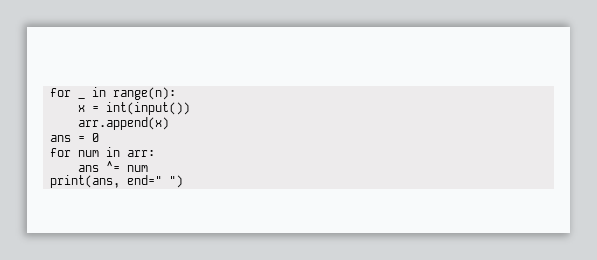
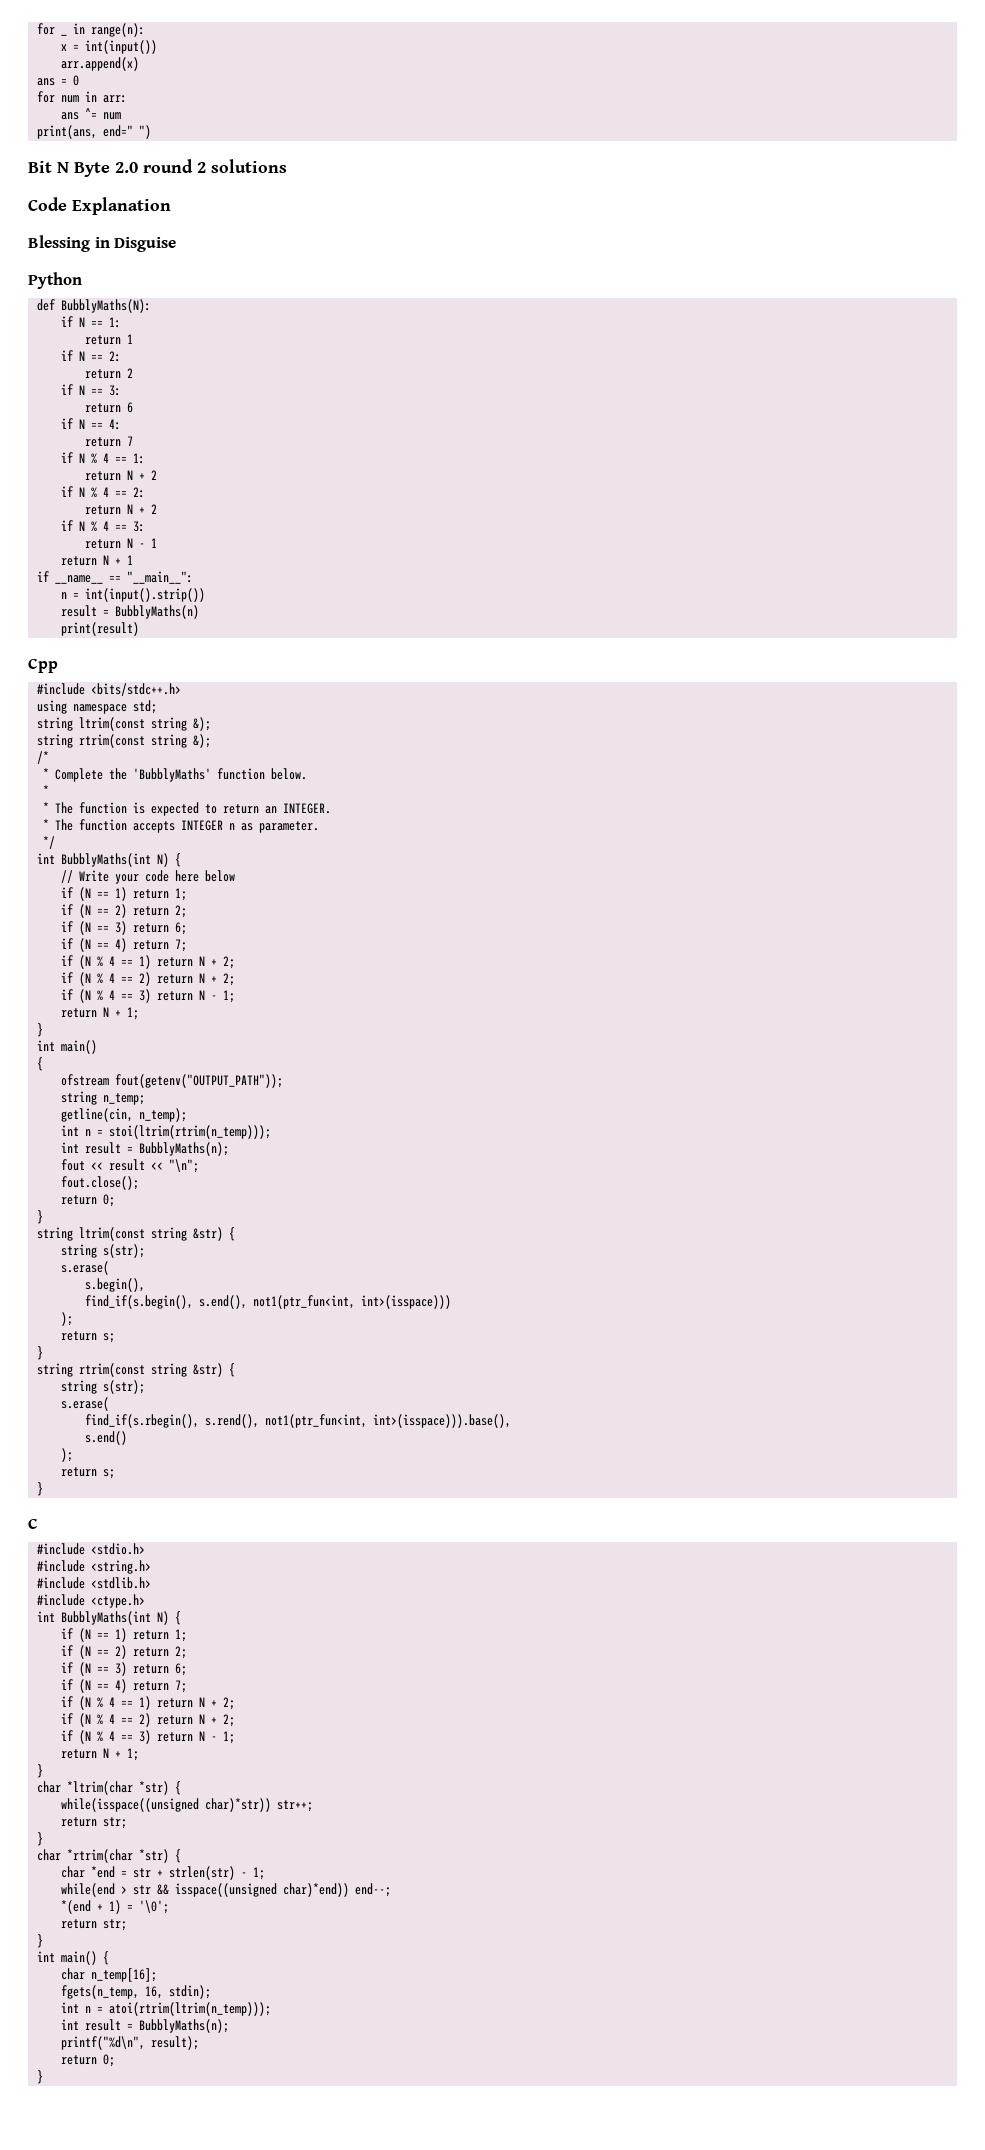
+ Bit N Byte 2.0 round 2 solutions
+ Code Explanation
+ Blessing in Disguise
+ Python
+ def BubblyMaths(N):
+ if N == 1:
+ return 1
+ if N == 2:
+ return 2
+ if N == 3:
+ return 6
+ if N == 4:
+ return 7
+ if N % 4 == 1:
+ return N + 2
+ if N % 4 == 2:
+ return N + 2
+ if N % 4 == 3:
+ return N - 1
+ return N + 1
+ if __name__ == "__main__":
+ n = int(input().strip())
+ result = BubblyMaths(n)
+ print(result)
+ Cpp
+ #include <bits/stdc++.h>
+ using namespace std;
+ string ltrim(const string &);
+ string rtrim(const string &);
+ /*
+ * Complete the 'BubblyMaths' function below.
+ *
+ * The function is expected to return an INTEGER.
+ * The function accepts INTEGER n as parameter.
+ */
+ int BubblyMaths(int N) {
+ // Write your code here below
+ if (N == 1) return 1;
+ if (N == 2) return 2;
+ if (N == 3) return 6;
+ if (N == 4) return 7;
+ if (N % 4 == 1) return N + 2;
+ if (N % 4 == 2) return N + 2;
+ if (N % 4 == 3) return N - 1;
+ return N + 1;
+ }
+ int main()
+ {
+ ofstream fout(getenv("OUTPUT_PATH"));
+ string n_temp;
+ getline(cin, n_temp);
+ int n = stoi(ltrim(rtrim(n_temp)));
+ int result = BubblyMaths(n);
+ fout << result << "\n";
+ fout.close();
+ return 0;
+ }
+ string ltrim(const string &str) {
+ string s(str);
+ s.erase(
+ s.begin(),
+ find_if(s.begin(), s.end(), not1(ptr_fun<int, int>(isspace)))
+ );
+ return s;
+ }
+ string rtrim(const string &str) {
+ string s(str);
+ s.erase(
+ find_if(s.rbegin(), s.rend(), not1(ptr_fun<int, int>(isspace))).base(),
+ s.end()
+ );
+ return s;
+ }
+ C
+ #include <stdio.h>
+ #include <string.h>
+ #include <stdlib.h>
+ #include <ctype.h>
+ int BubblyMaths(int N) {
+ if (N == 1) return 1;
+ if (N == 2) return 2;
+ if (N == 3) return 6;
+ if (N == 4) return 7;
+ if (N % 4 == 1) return N + 2;
+ if (N % 4 == 2) return N + 2;
+ if (N % 4 == 3) return N - 1;
+ return N + 1;
+ }
+ char *ltrim(char *str) {
+ while(isspace((unsigned char)*str)) str++;
+ return str;
+ }
+ char *rtrim(char *str) {
+ char *end = str + strlen(str) - 1;
+ while(end > str && isspace((unsigned char)*end)) end--;
+ *(end + 1) = '\0';
+ return str;
+ }
+ int main() {
+ char n_temp[16];
+ fgets(n_temp, 16, stdin);
+ int n = atoi(rtrim(ltrim(n_temp)));
+ int result = BubblyMaths(n);
+ printf("%d\n", result);
+ return 0;
+ }

